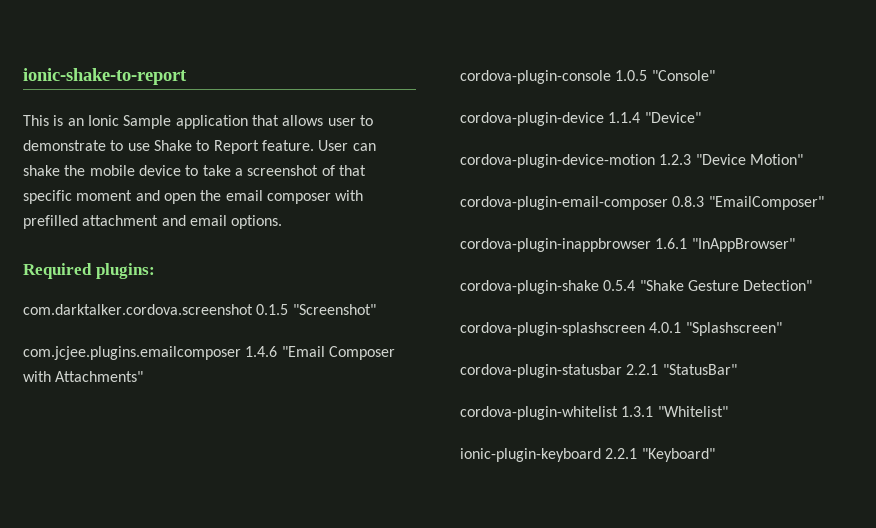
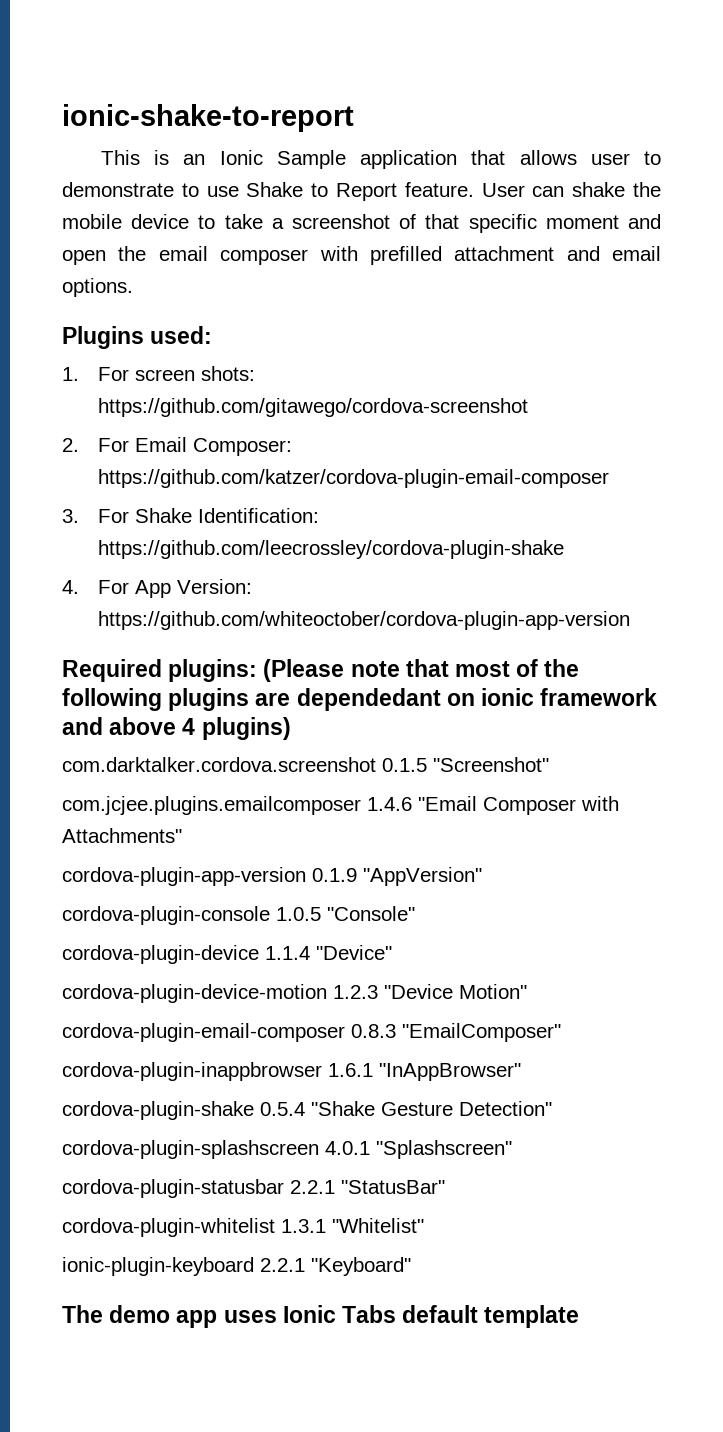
- Required plugins:
+ Plugins used:
+ 1. For screen shots: https://github.com/gitawego/cordova-screenshot
+ 2. For Email Composer: https://github.com/katzer/cordova-plugin-email-composer
+ 3. For Shake Identification: https://github.com/leecrossley/cordova-plugin-shake
+ 4. For App Version: https://github.com/whiteoctober/cordova-plugin-app-version
+ Required plugins: (Please note that most of the following plugins are dependedant on ionic framework and above 4 plugins)
+ cordova-plugin-app-version 0.1.9 "AppVersion"
+ The demo app uses Ionic Tabs default template

